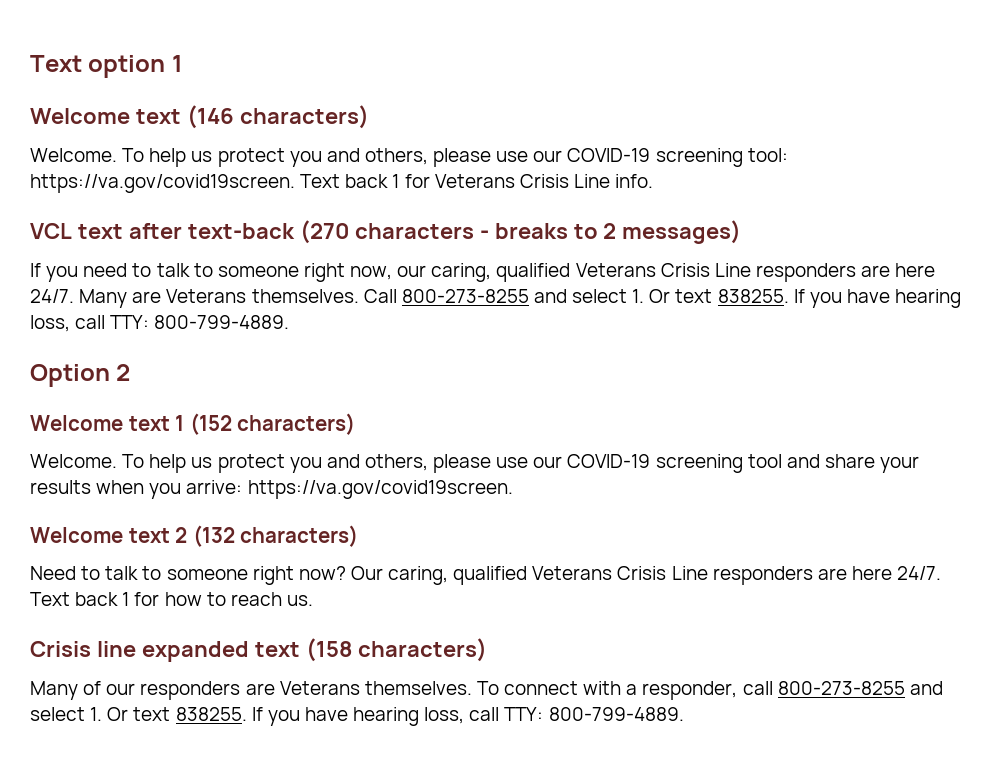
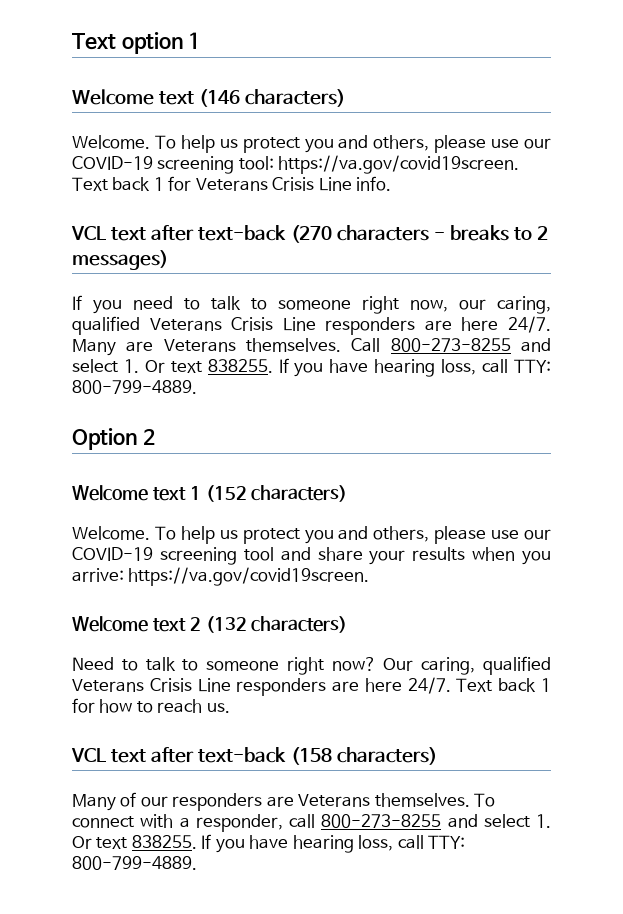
- Crisis line expanded text (158 characters)
+ VCL text after text-back (158 characters)

